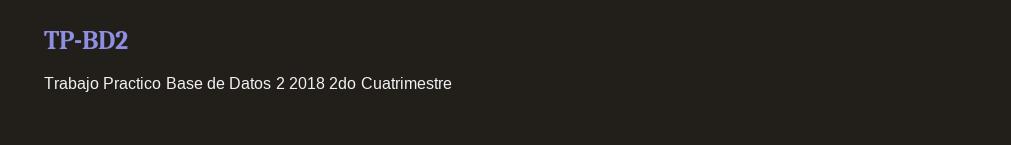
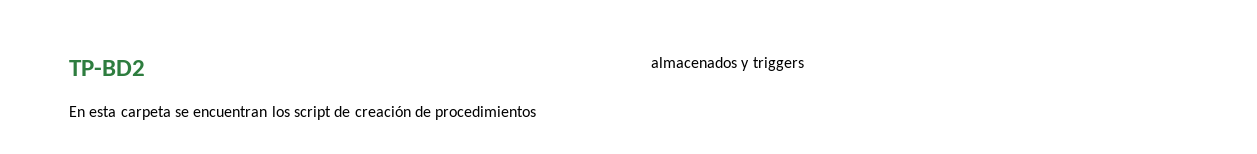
- Trabajo Practico Base de Datos 2 2018 2do Cuatrimestre
+ En esta carpeta se encuentran los script de creación de procedimientos almacenados y triggers

